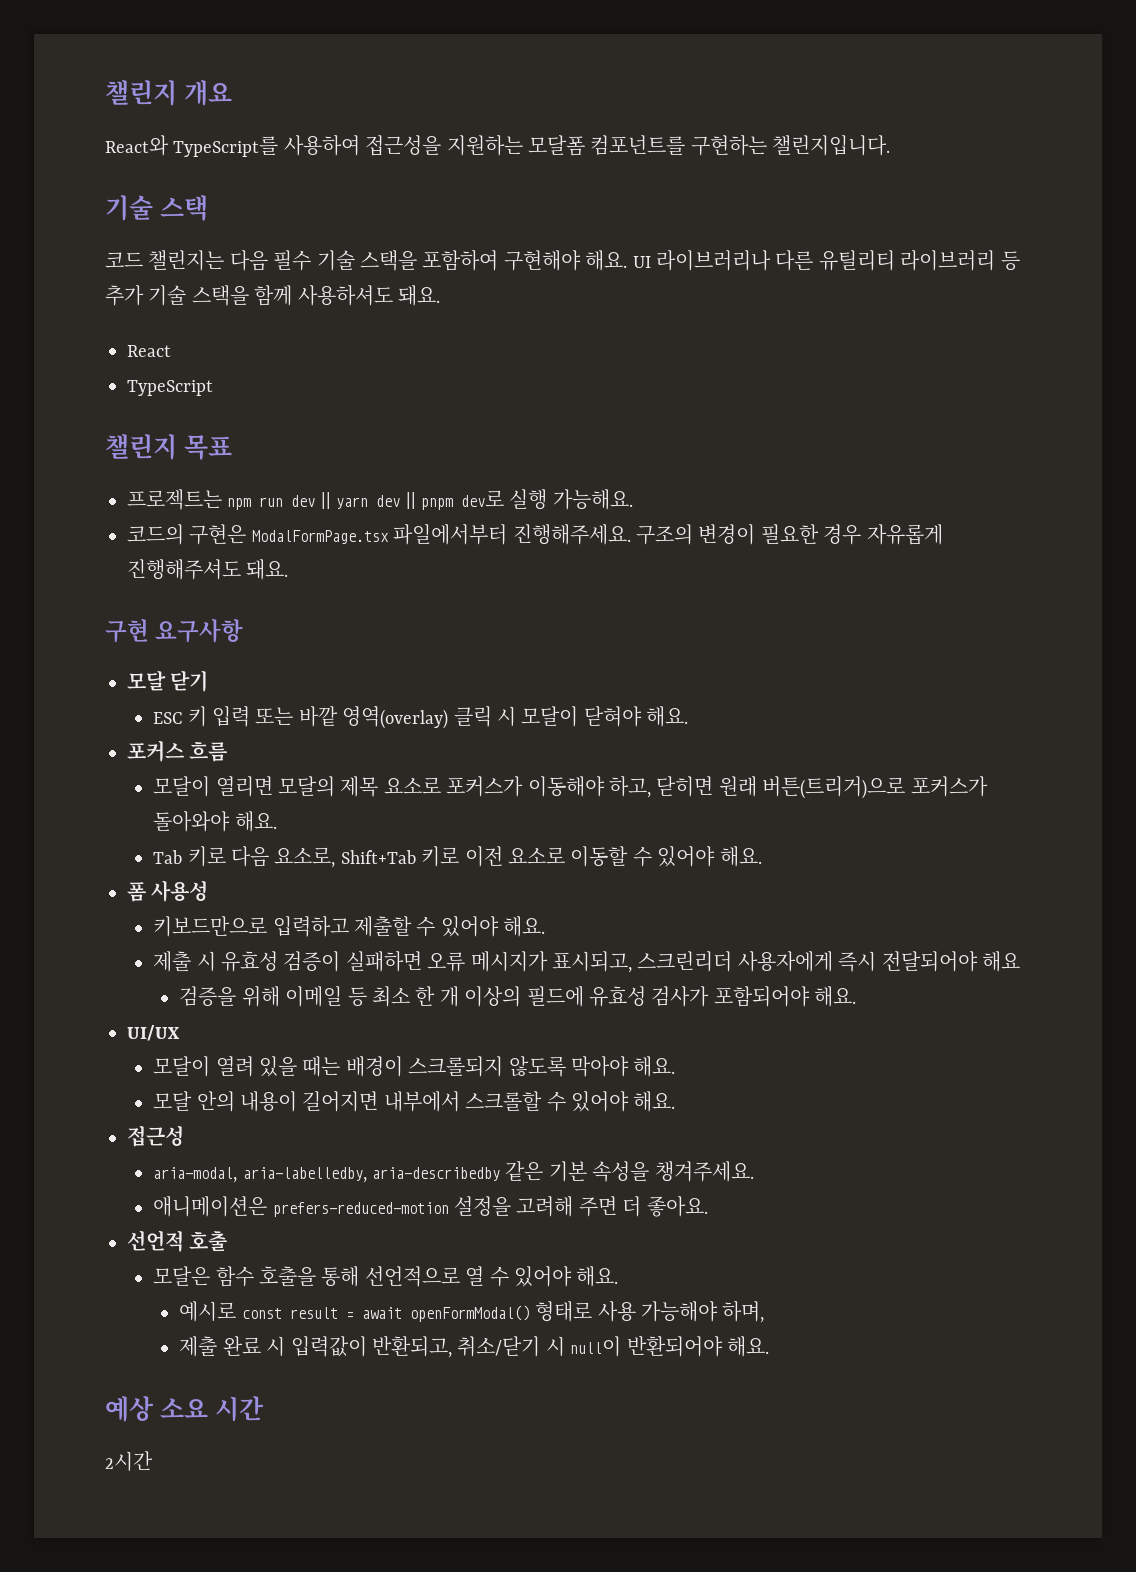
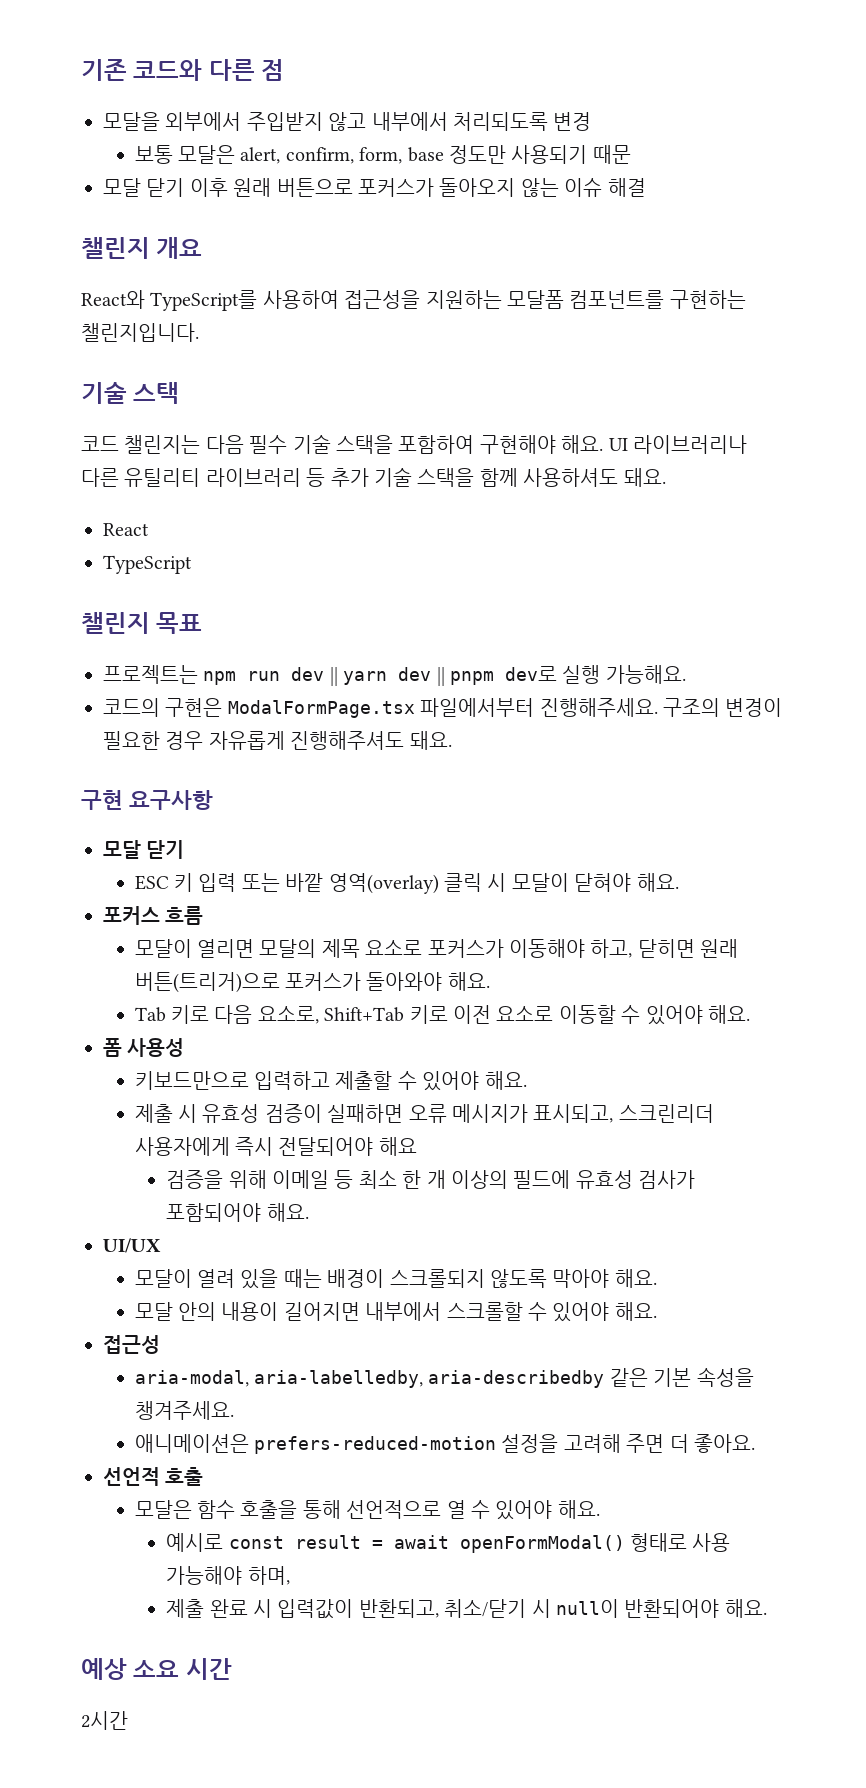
+ 기존 코드와 다른 점
+ 모달을 외부에서 주입받지 않고 내부에서 처리되도록 변경
+ 보통 모달은 alert, confirm, form, base 정도만 사용되기 때문
+ 모달 닫기 이후 원래 버튼으로 포커스가 돌아오지 않는 이슈 해결

